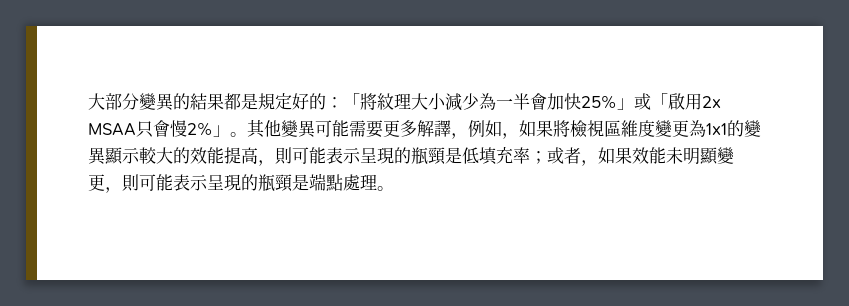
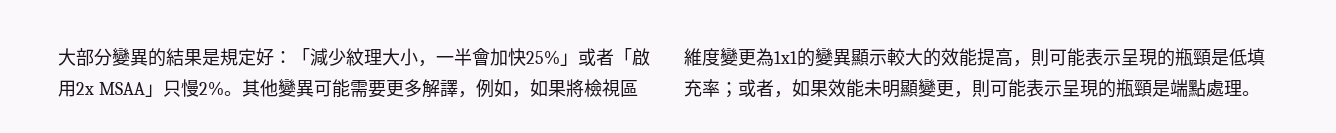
- 大部分變異的結果都是規定好的：「將紋理大小減少為一半會加快25%」或「啟用2x MSAA只會慢2%」。
+ 大部分變異的結果是規定好：「減少紋理大小，一半會加快25%」或者「啟用2x MSAA」只慢2%。

